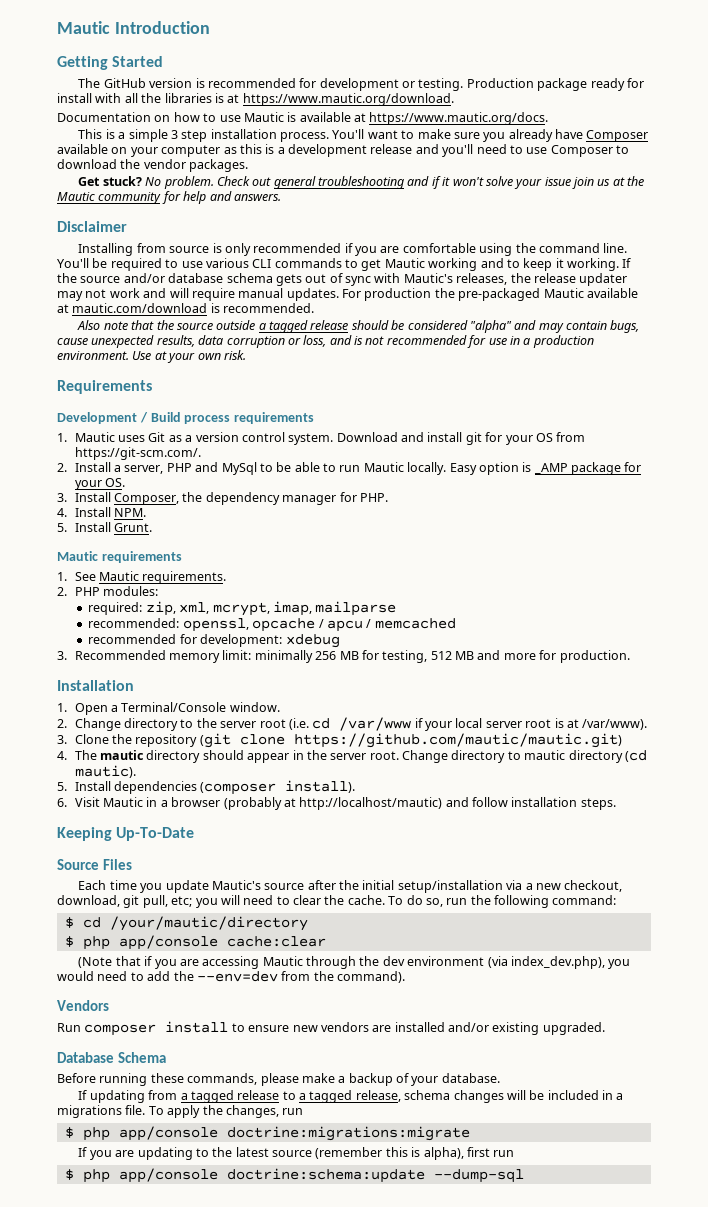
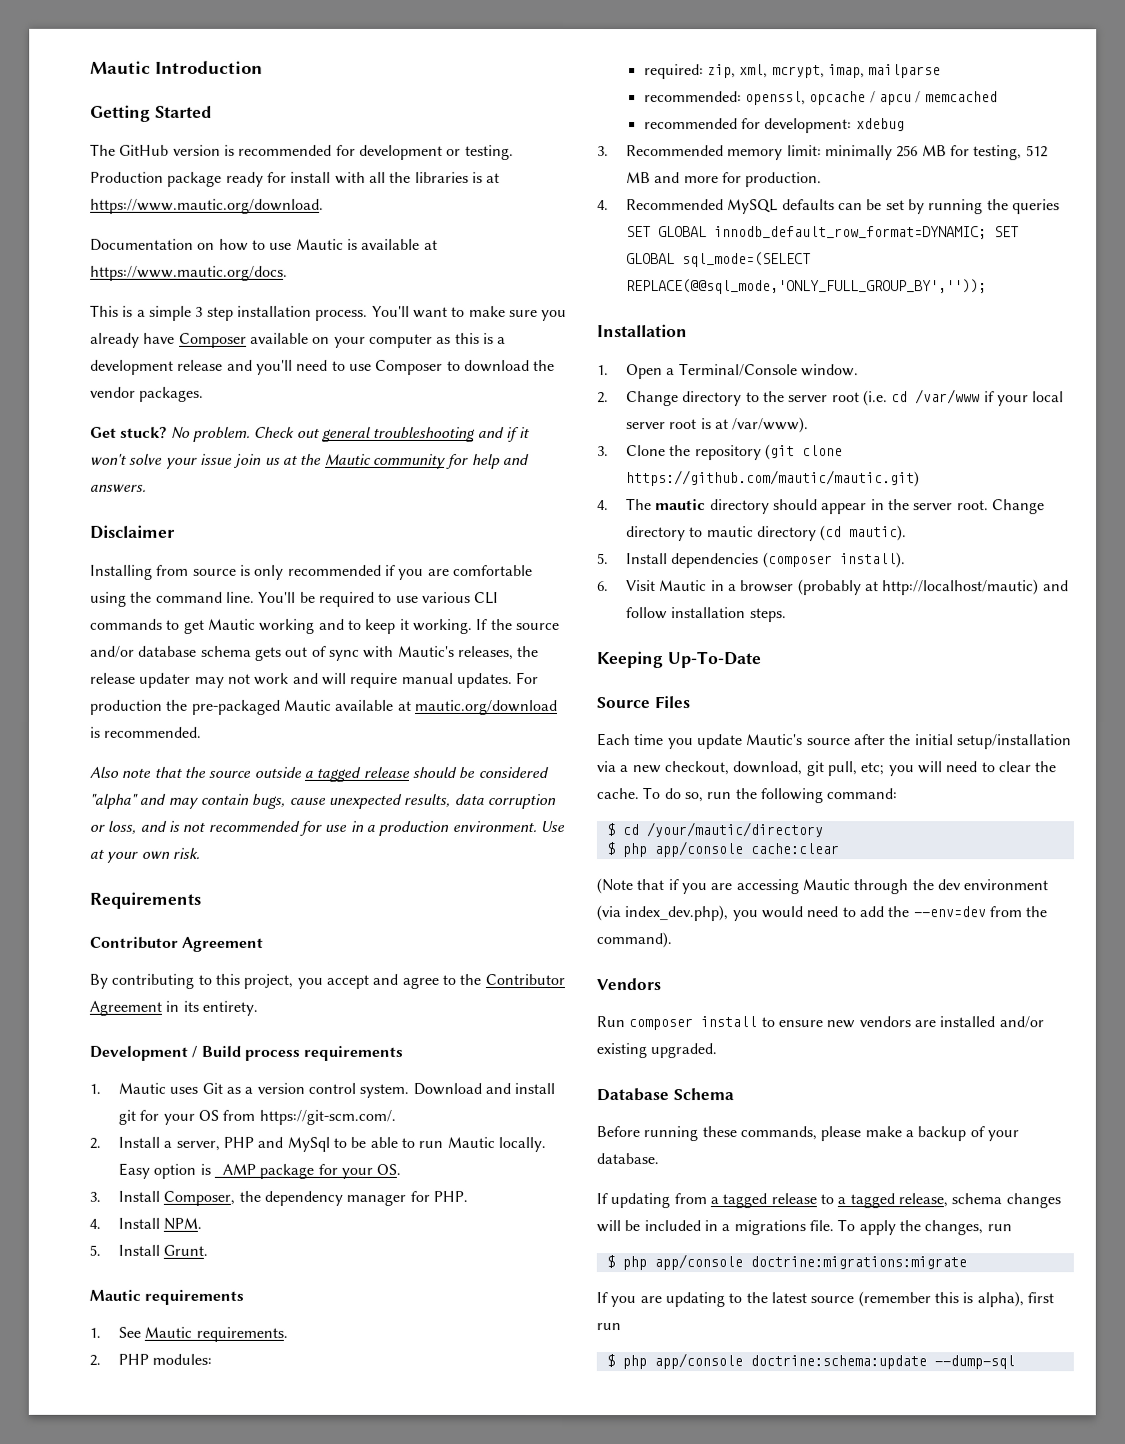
- For production the pre-packaged Mautic available at mautic.com/download is recommended.
+ For production the pre-packaged Mautic available at mautic.org/download is recommended.
  Requirements
+ Contributor Agreement
+ By contributing to this project, you accept and agree to the Contributor Agreement in its entirety.
+ 4. Recommended MySQL defaults can be set by running the queries SET GLOBAL innodb_default_row_format=DYNAMIC; SET GLOBAL sql_mode=(SELECT REPLACE(@@sql_mode,'ONLY_FULL_GROUP_BY',''));

